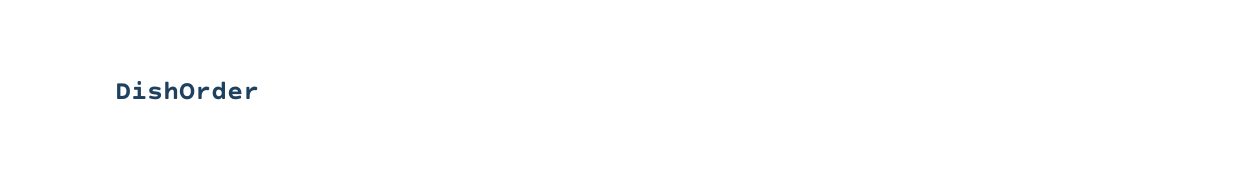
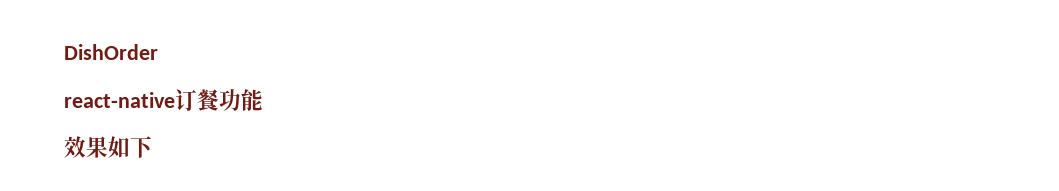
+ react-native订餐功能
+ 效果如下

